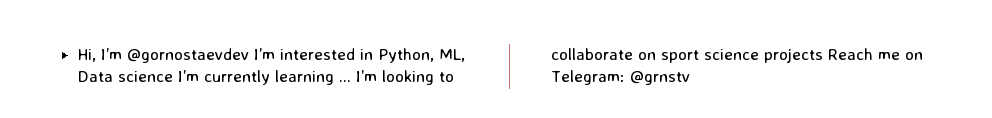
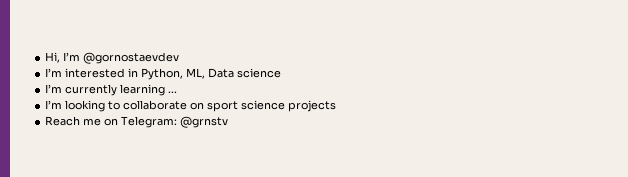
- Hi, I’m @gornostaevdev I’m interested in Python, ML, Data science I’m currently learning ... I’m looking to collaborate on sport science projects Reach me on Telegram: @grnstv
+ Hi, I’m @gornostaevdev
+ I’m interested in Python, ML, Data science
+ I’m currently learning ...
+ I’m looking to collaborate on sport science projects
+ Reach me on Telegram: @grnstv

